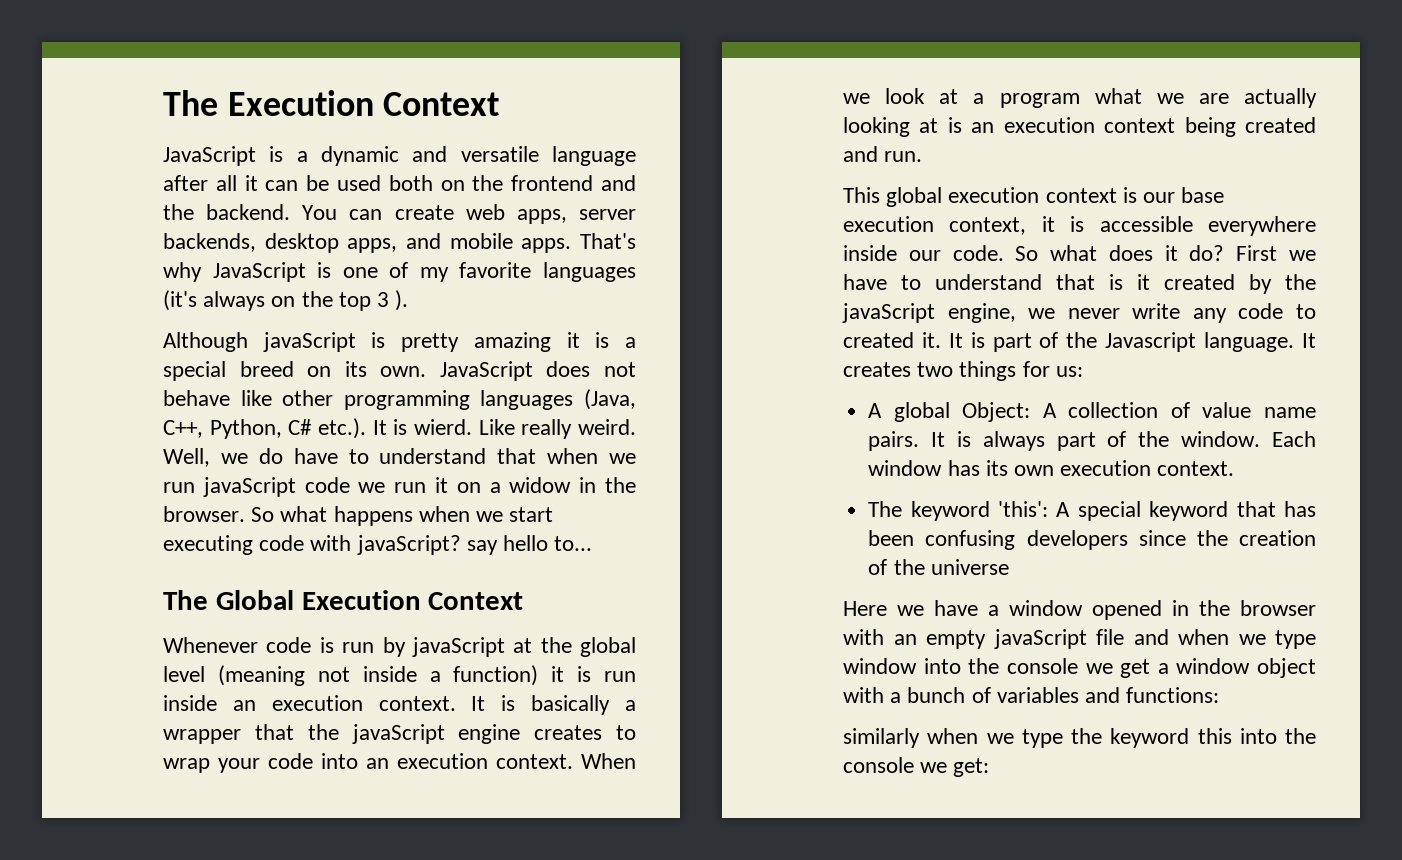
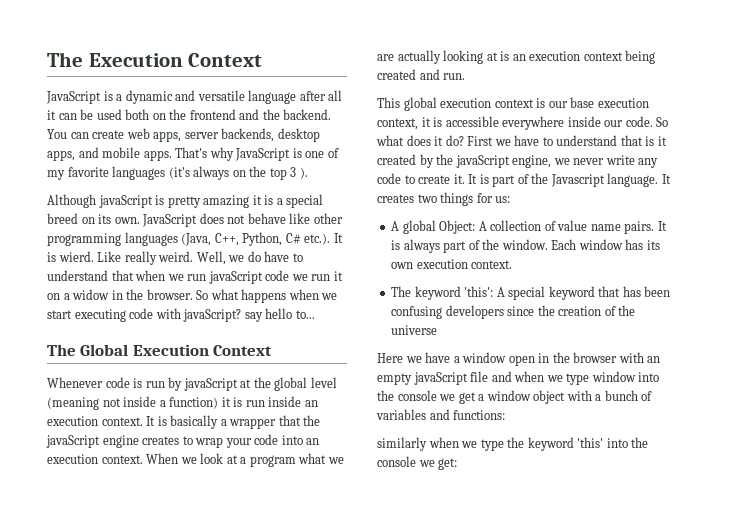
- First we have to understand that is it created by the javaScript engine, we never write any code to created it.
+ First we have to understand that is it created by the javaScript engine, we never write any code to create it.
- Here we have a window opened in the browser with an empty javaScript file and when we type window into the console we get a window object with a bunch of variables and functions:
+ Here we have a window open in the browser with an empty javaScript file and when we type window into the console we get a window object with a bunch of variables and functions:
- similarly when we type the keyword this into the console we get:
+ similarly when we type the keyword 'this' into the console we get:

